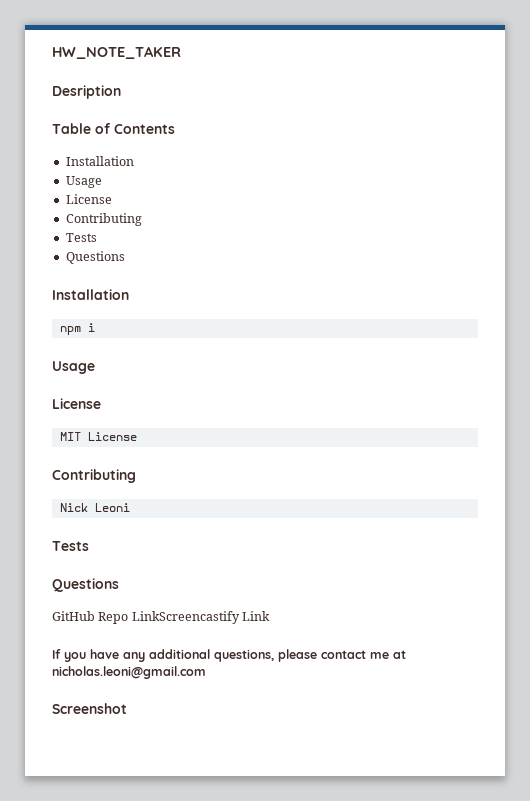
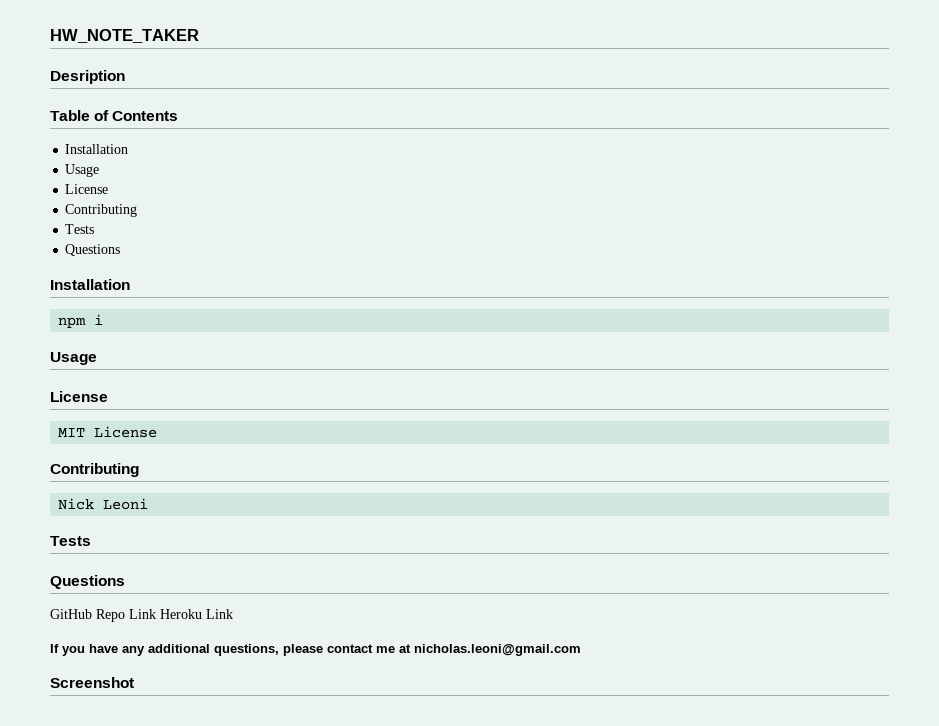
- GitHub Repo LinkScreencastify Link
+ GitHub Repo Link Heroku Link

